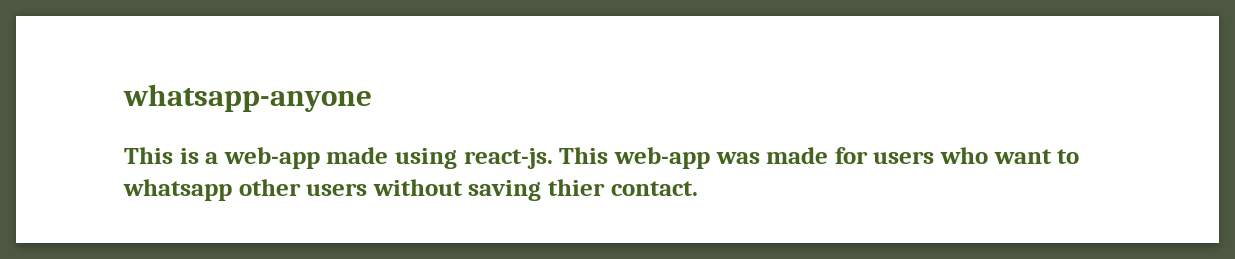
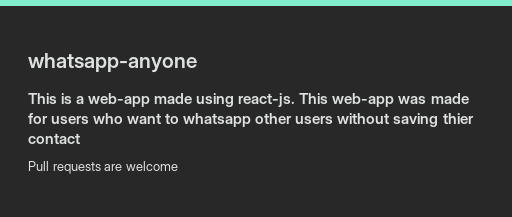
- This web-app was made for users who want to whatsapp other users without saving thier contact.
+ This web-app was made for users who want to whatsapp other users without saving thier contact
+ Pull requests are welcome

